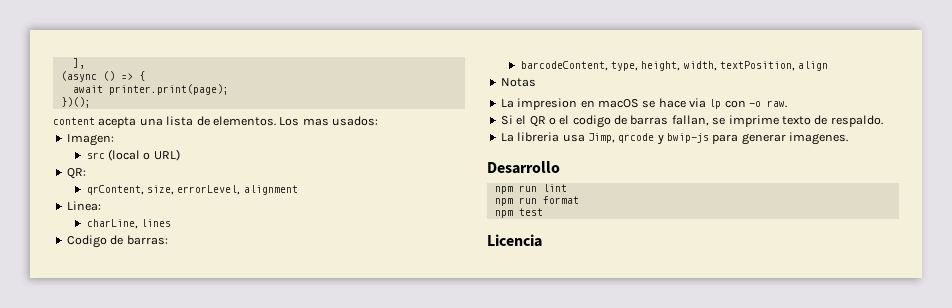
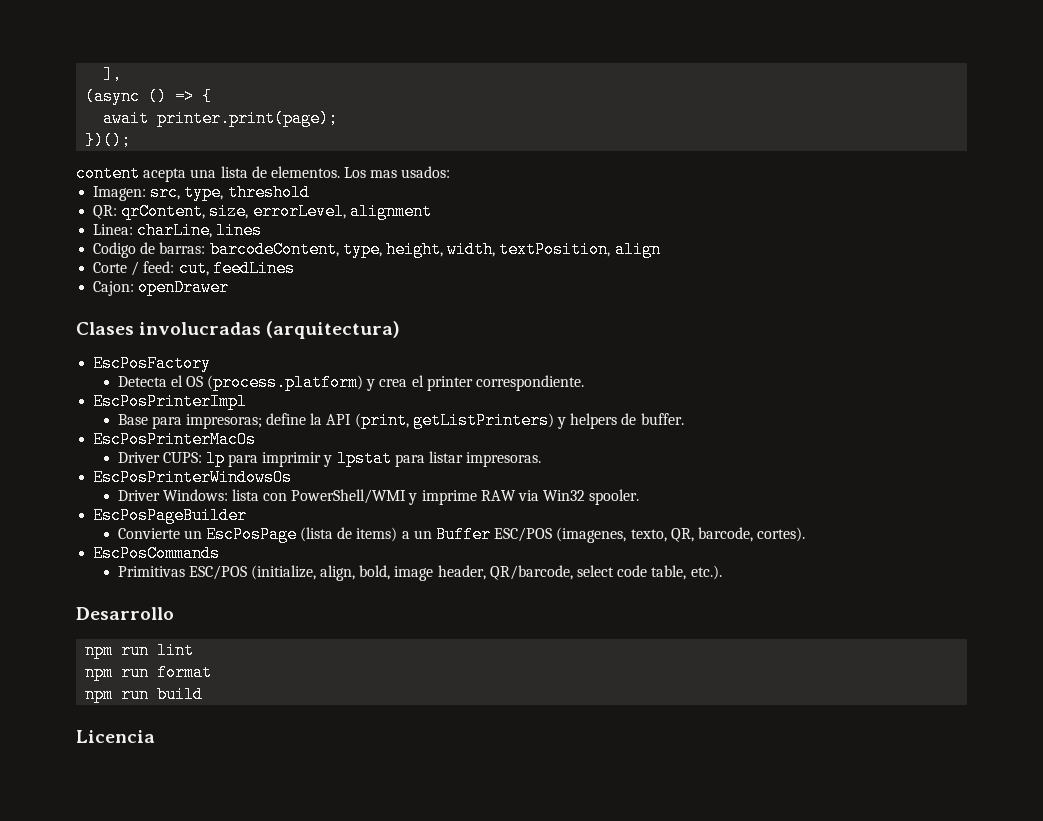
- Imagen:
- src (local o URL)
+ Imagen: src, type, threshold
- QR:
- qrContent, size, errorLevel, alignment
+ QR: qrContent, size, errorLevel, alignment
- Linea:
- charLine, lines
+ Linea: charLine, lines
- Codigo de barras:
- barcodeContent, type, height, width, textPosition, align
+ Codigo de barras: barcodeContent, type, height, width, textPosition, align
- Notas
- La impresion en macOS se hace via lp con -o raw.
- Si el QR o el codigo de barras fallan, se imprime texto de respaldo.
- La libreria usa Jimp, qrcode y bwip-js para generar imagenes.
+ Corte / feed: cut, feedLines
+ Cajon: openDrawer
+ Clases involucradas (arquitectura)
+ EscPosFactory
+ Detecta el OS (process.platform) y crea el printer correspondiente.
+ EscPosPrinterImpl
+ Base para impresoras; define la API (print, getListPrinters) y helpers de buffer.
+ EscPosPrinterMacOs
+ Driver CUPS: lp para imprimir y lpstat para listar impresoras.
+ EscPosPrinterWindowsOs
+ Driver Windows: lista con PowerShell/WMI y imprime RAW via Win32 spooler.
+ EscPosPageBuilder
+ Convierte un EscPosPage (lista de items) a un Buffer ESC/POS (imagenes, texto, QR, barcode, cortes).
+ EscPosCommands
+ Primitivas ESC/POS (initialize, align, bold, image header, QR/barcode, select code table, etc.).
- npm test
+ npm run build

